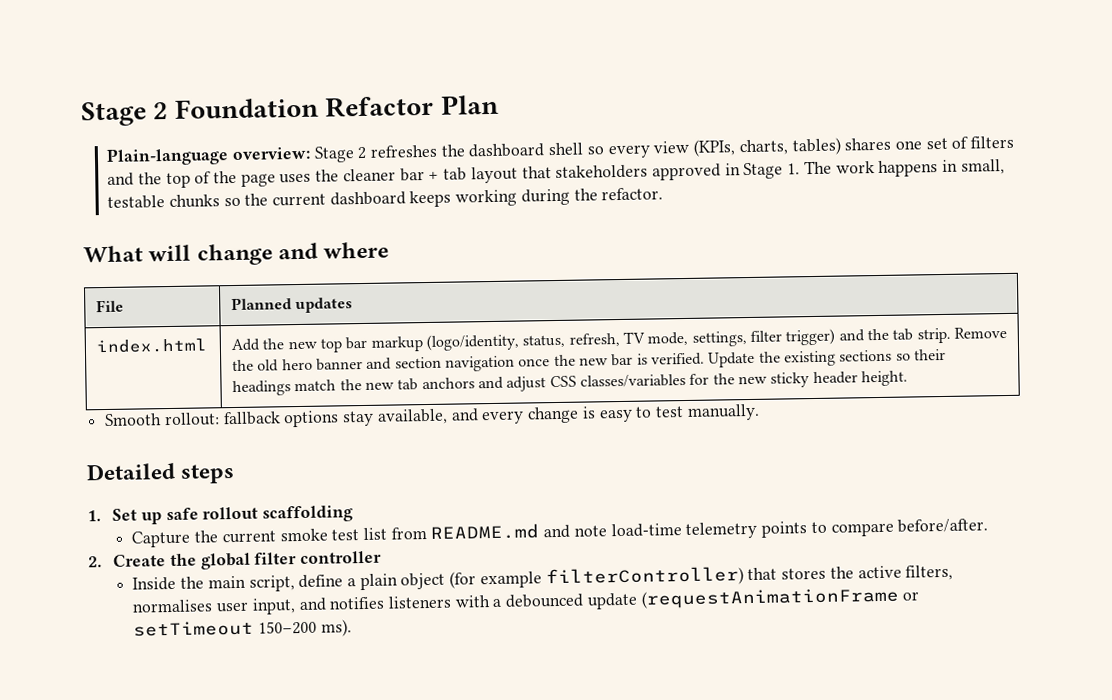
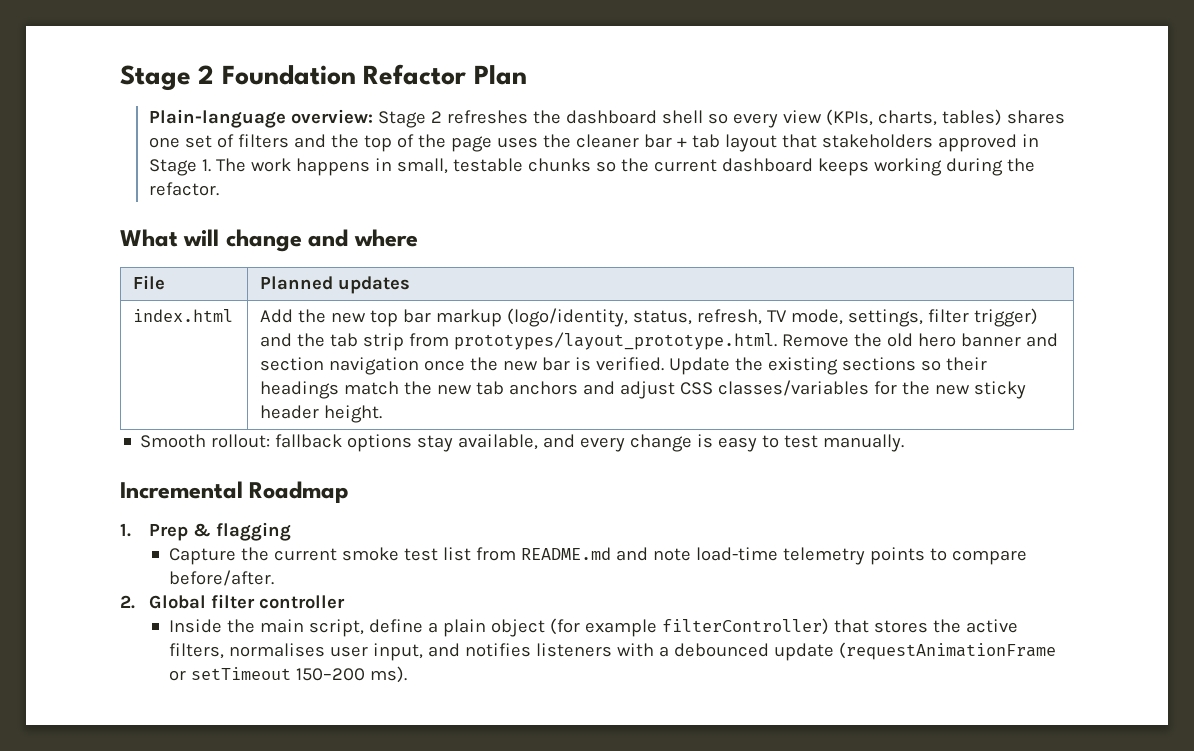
- Add the new top bar markup (logo/identity, status, refresh, TV mode, settings, filter trigger) and the tab strip. Remove the old hero banner and section navigation once the new bar is verified.
+ Add the new top bar markup (logo/identity, status, refresh, TV mode, settings, filter trigger) and the tab strip from prototypes/layout_prototype.html. Remove the old hero banner and section navigation once the new bar is verified.
- Detailed steps
- 1. Set up safe rollout scaffolding
+ Incremental Roadmap
+ 1. Prep & flagging
- 2. Create the global filter controller
+ 2. Global filter controller

